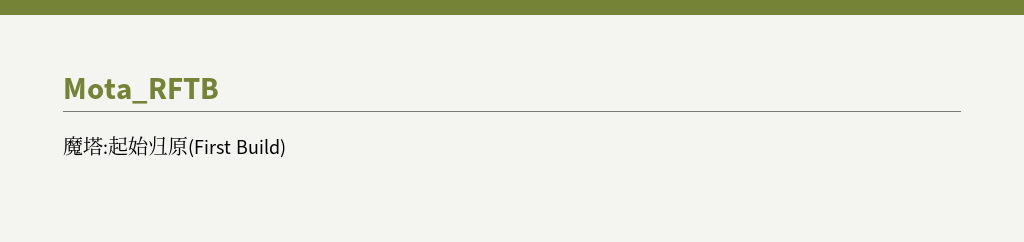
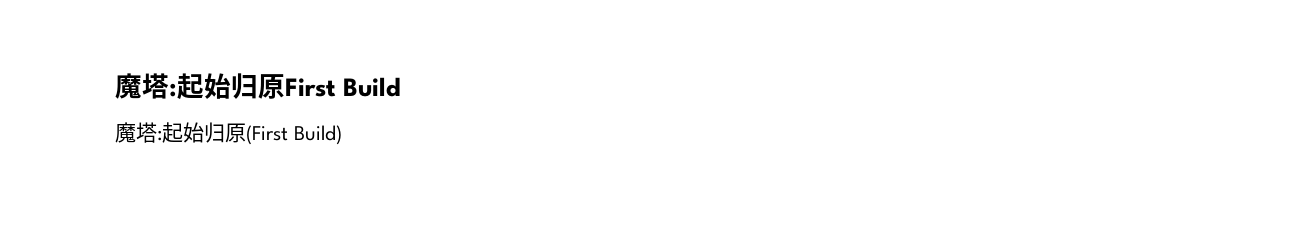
- Mota_RFTB
+ 魔塔:起始归原First Build

